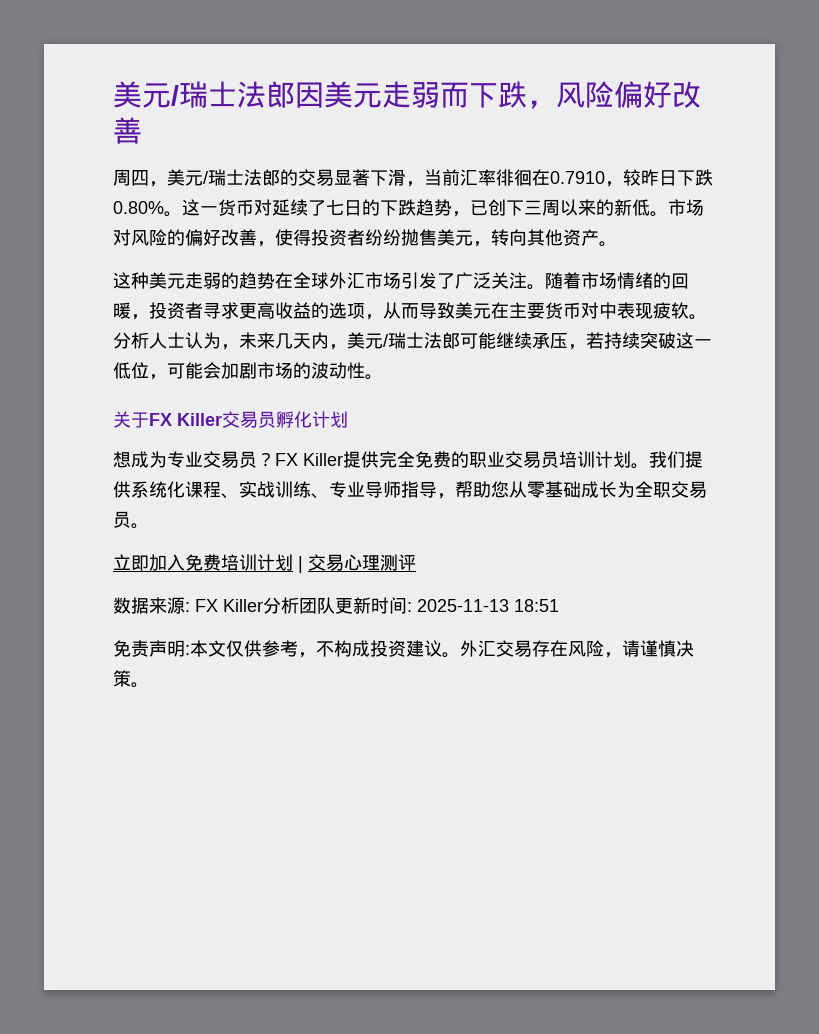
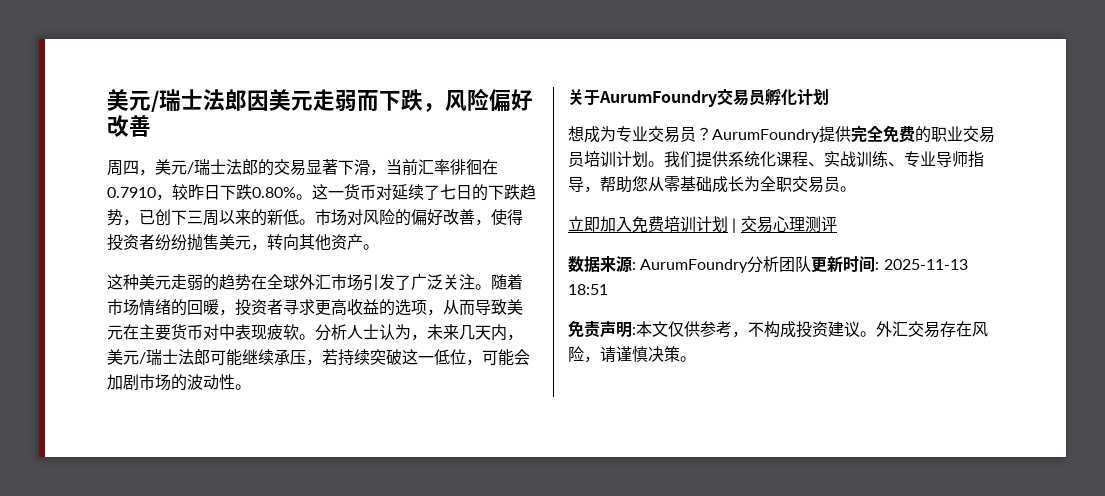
- 关于FX Killer交易员孵化计划
+ 关于AurumFoundry交易员孵化计划
- FX Killer提供完全免费的职业交易员培训计划。
+ AurumFoundry提供完全免费的职业交易员培训计划。
- 数据来源: FX Killer分析团队更新时间: 2025-11-13 18:51
+ 数据来源: AurumFoundry分析团队更新时间: 2025-11-13 18:51

